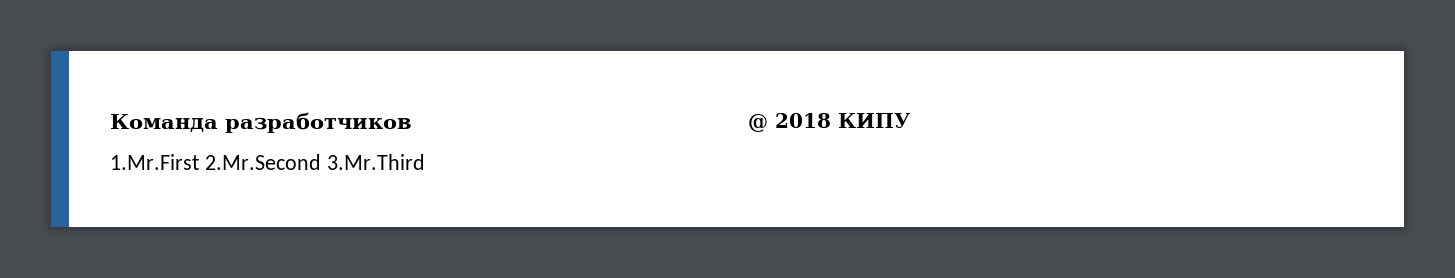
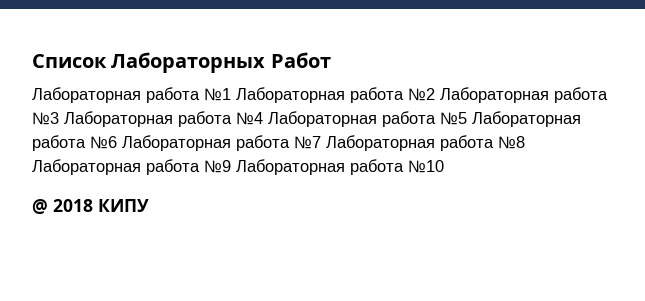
- Команда разработчиков
- 1.Mr.First 2.Mr.Second 3.Mr.Third
+ Список Лабораторных Работ
+ Лабораторная работа №1 Лабораторная работа №2 Лабораторная работа №3 Лабораторная работа №4 Лабораторная работа №5 Лабораторная работа №6 Лабораторная работа №7 Лабораторная работа №8 Лабораторная работа №9 Лабораторная работа №10

